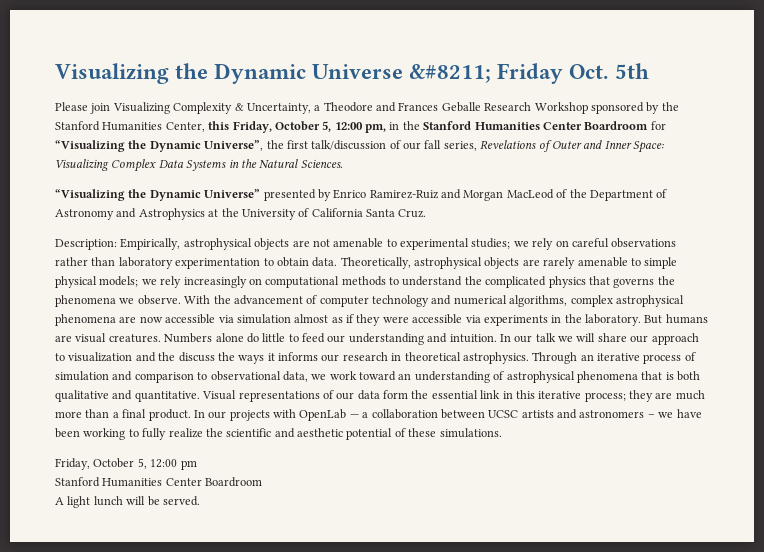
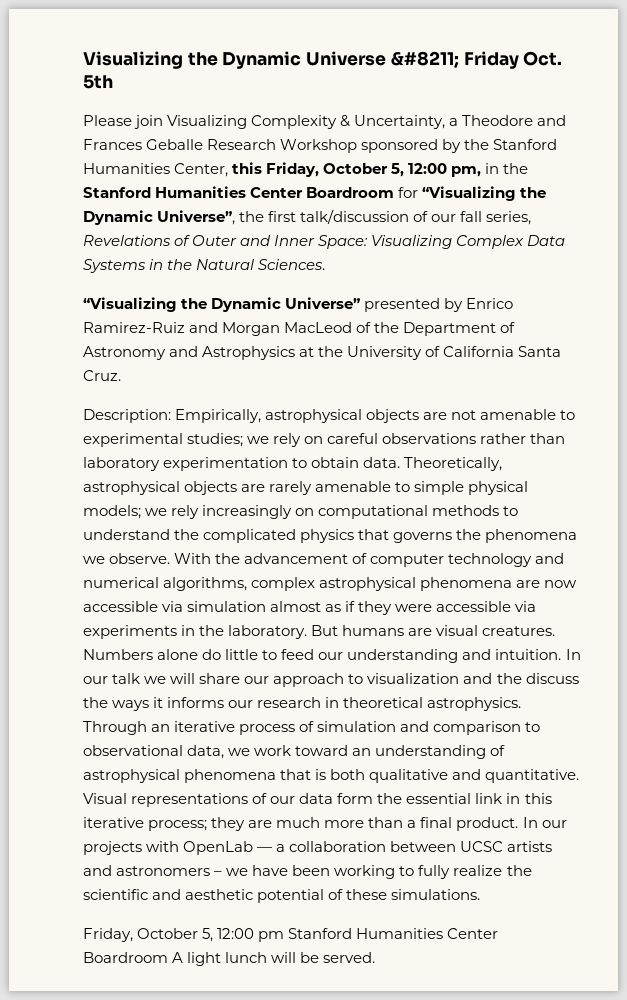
- Friday, October 5, 12:00 pm
- Stanford Humanities Center Boardroom
- A light lunch will be served.
+ Friday, October 5, 12:00 pm Stanford Humanities Center Boardroom A light lunch will be served.

